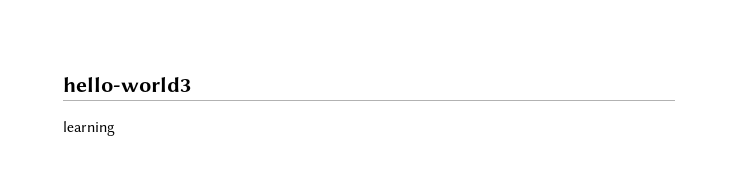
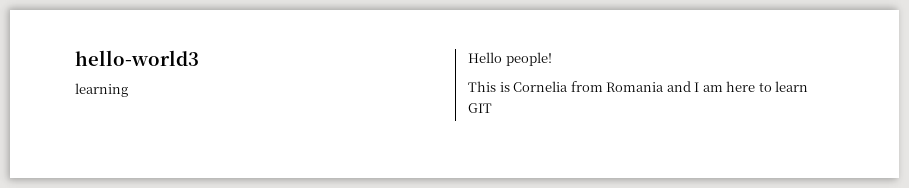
+ Hello people!
+ This is Cornelia from Romania and I am here to learn GIT

